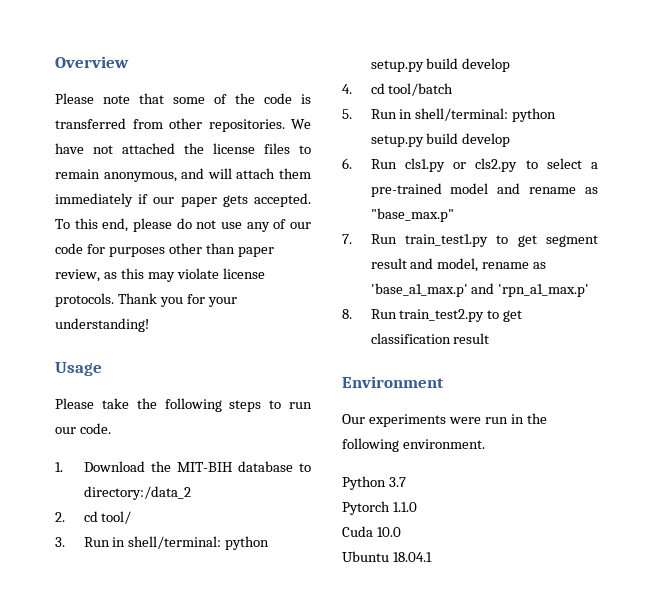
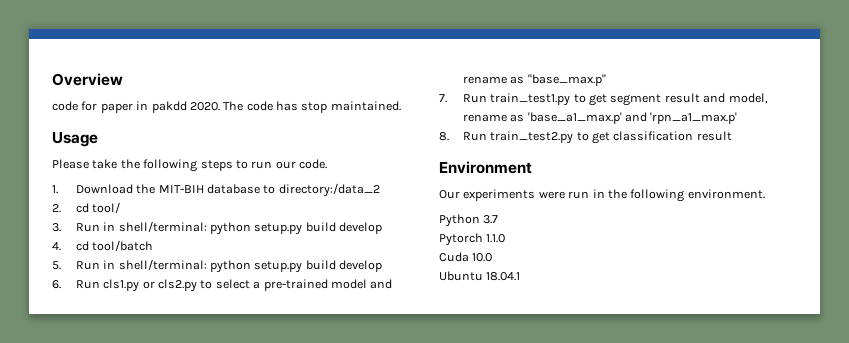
- Please note that some of the code is transferred from other repositories. We have not attached the license files to remain anonymous, and will attach them immediately if our paper gets accepted. To this end, please do not use any of our code for purposes other than paper review, as this may violate license protocols. Thank you for your understanding!
+ code for paper in pakdd 2020. The code has stop maintained.

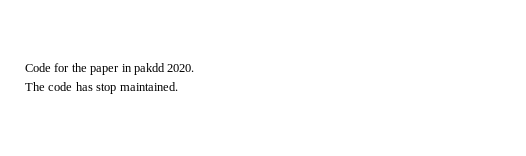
- Overview
- code for paper in pakdd 2020. The code has stop maintained.
+ Code for the paper in pakdd 2020.
+ The code has stop maintained.
- Usage
- Please take the following steps to run our code.
- 1. Download the MIT-BIH database to directory:/data_2
- 2. cd tool/
- 3. Run in shell/terminal: python setup.py build develop
- 4. cd tool/batch
- 5. Run in shell/terminal: python setup.py build develop
- 6. Run cls1.py or cls2.py to select a pre-trained model and rename as "base_max.p"
- 7. Run train_test1.py to get segment result and model, rename as 'base_a1_max.p' and 'rpn_a1_max.p'
- 8. Run train_test2.py to get classification result
- Environment
- Our experiments were run in the following environment.
- Python 3.7
- Pytorch 1.1.0
- Cuda 10.0
- Ubuntu 18.04.1

